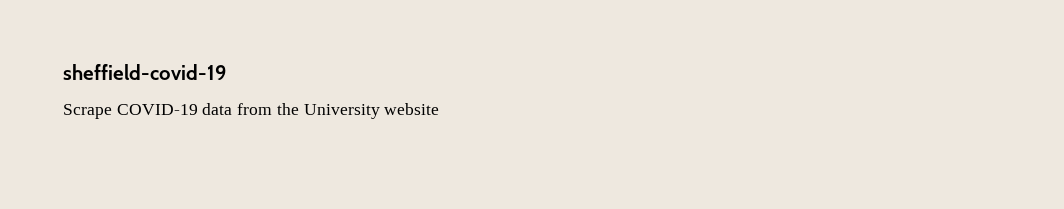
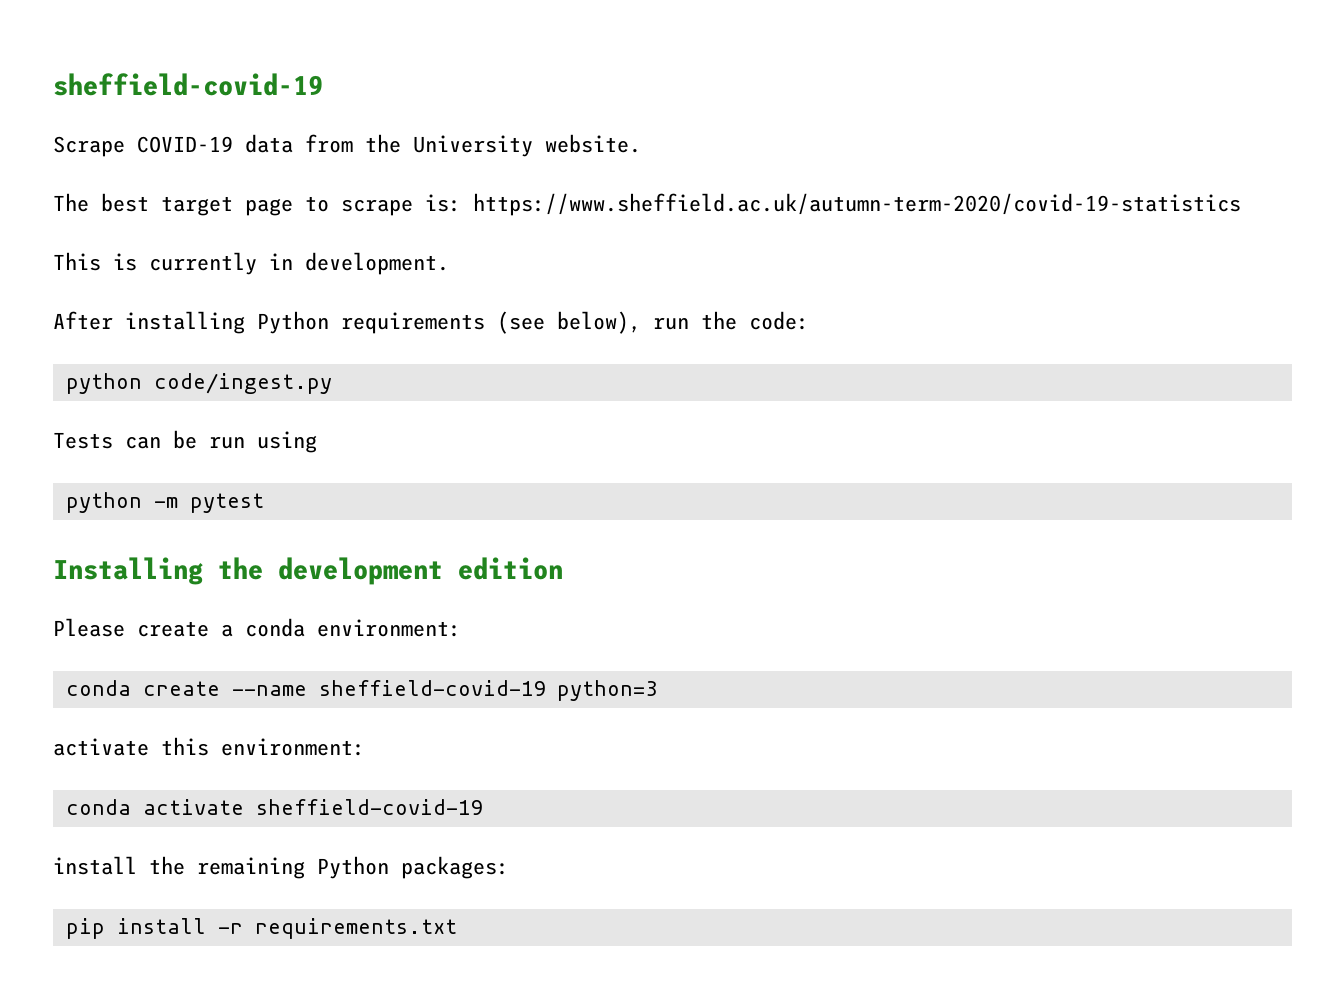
- Scrape COVID-19 data from the University website
+ Scrape COVID-19 data from the University website.
+ The best target page to scrape is: https://www.sheffield.ac.uk/autumn-term-2020/covid-19-statistics
+ This is currently in development.
+ After installing Python requirements (see below), run the code:
+ python code/ingest.py
+ Tests can be run using
+ python -m pytest
+ Installing the development edition
+ Please create a conda environment:
+ conda create --name sheffield-covid-19 python=3
+ activate this environment:
+ conda activate sheffield-covid-19
+ install the remaining Python packages:
+ pip install -r requirements.txt

